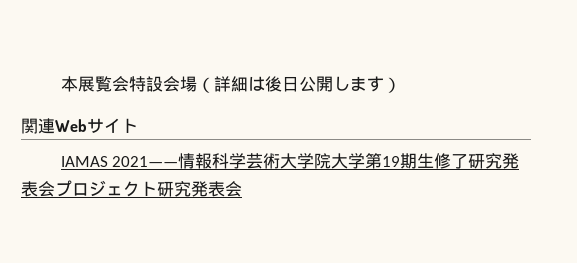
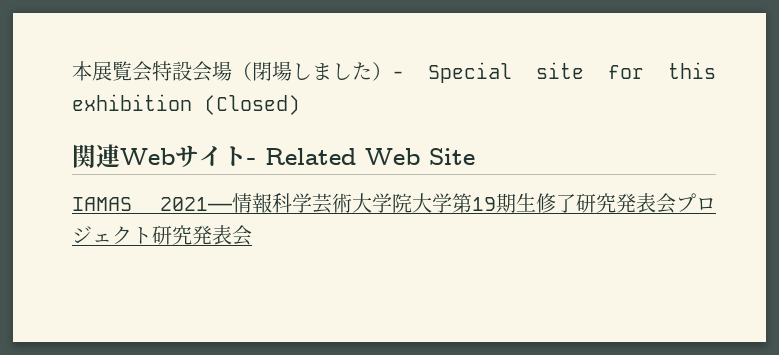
- 本展覧会特設会場（詳細は後日公開します）
+ 本展覧会特設会場（閉場しました）- Special site for this exhibition (Closed)
- 関連Webサイト
+ 関連Webサイト- Related Web Site

